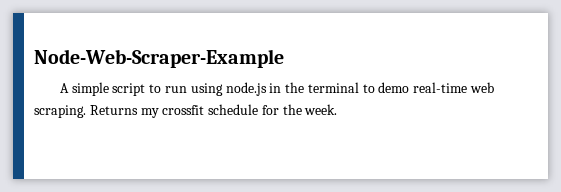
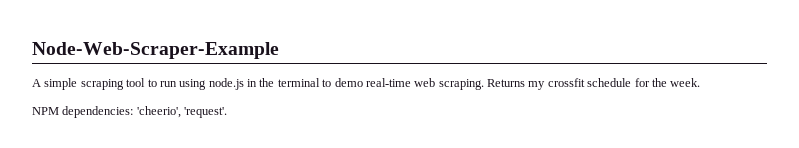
- A simple script to run using node.js in the terminal to demo real-time web scraping.
+ A simple scraping tool to run using node.js in the terminal to demo real-time web scraping.
+ NPM dependencies: 'cheerio', 'request'.

